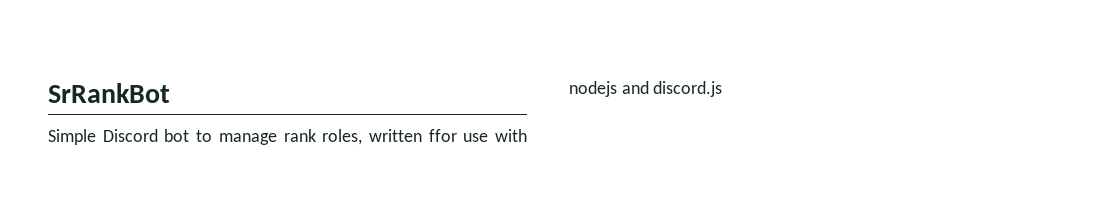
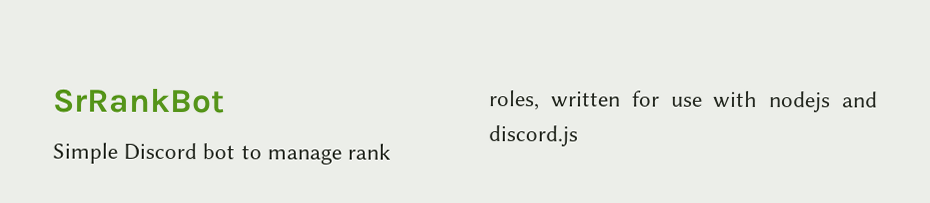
- Simple Discord bot to manage rank roles, written ffor use with nodejs and discord.js
+ Simple Discord bot to manage rank roles, written for use with nodejs and discord.js

